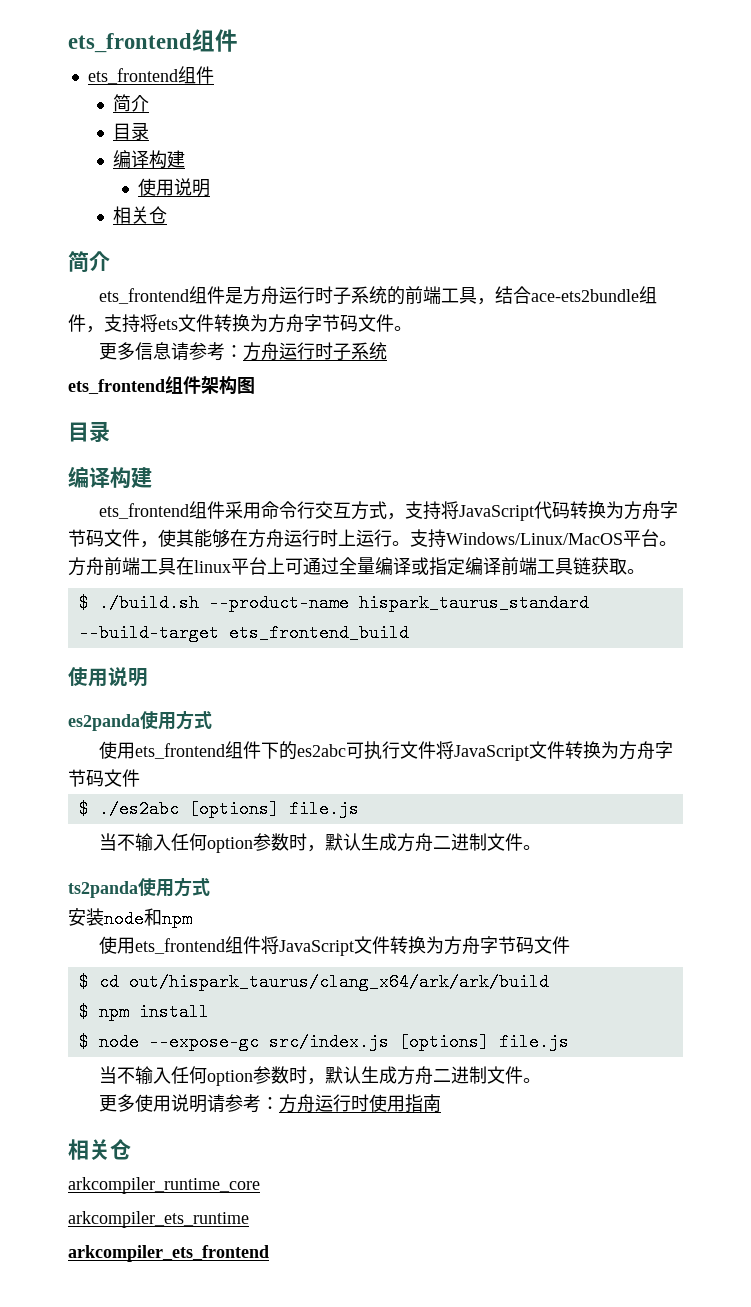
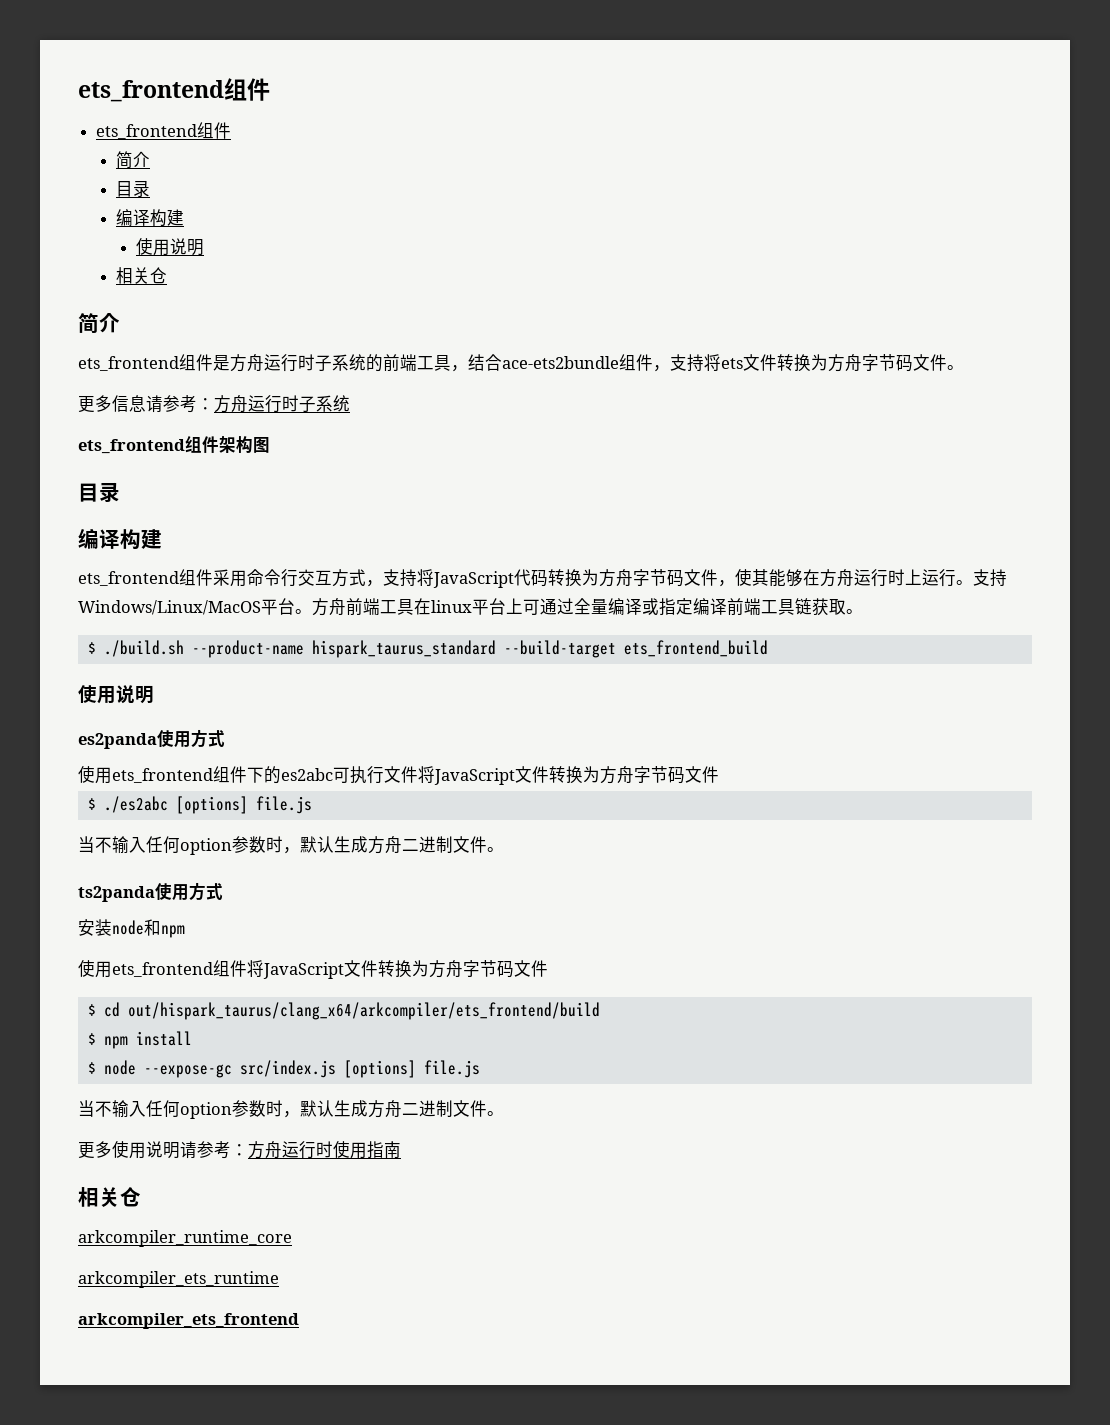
- $ cd out/hispark_taurus/clang_x64/ark/ark/build
+ $ cd out/hispark_taurus/clang_x64/arkcompiler/ets_frontend/build

